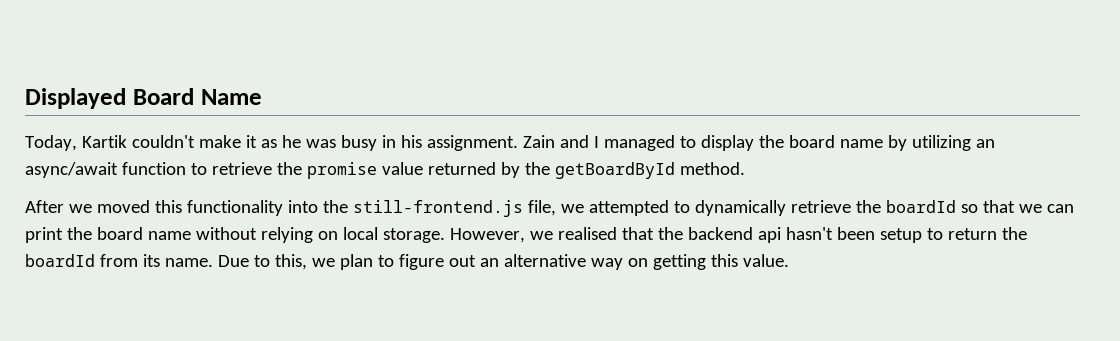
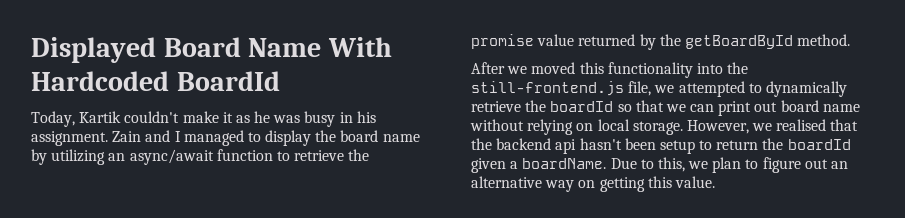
- Displayed Board Name
+ Displayed Board Name With Hardcoded BoardId
- After we moved this functionality into the still-frontend.js file, we attempted to dynamically retrieve the boardId so that we can print the board name without relying on local storage.
+ After we moved this functionality into the still-frontend.js file, we attempted to dynamically retrieve the boardId so that we can print out board name without relying on local storage.
- However, we realised that the backend api hasn't been setup to return the boardId from its name.
+ However, we realised that the backend api hasn't been setup to return the boardId given a boardName.

